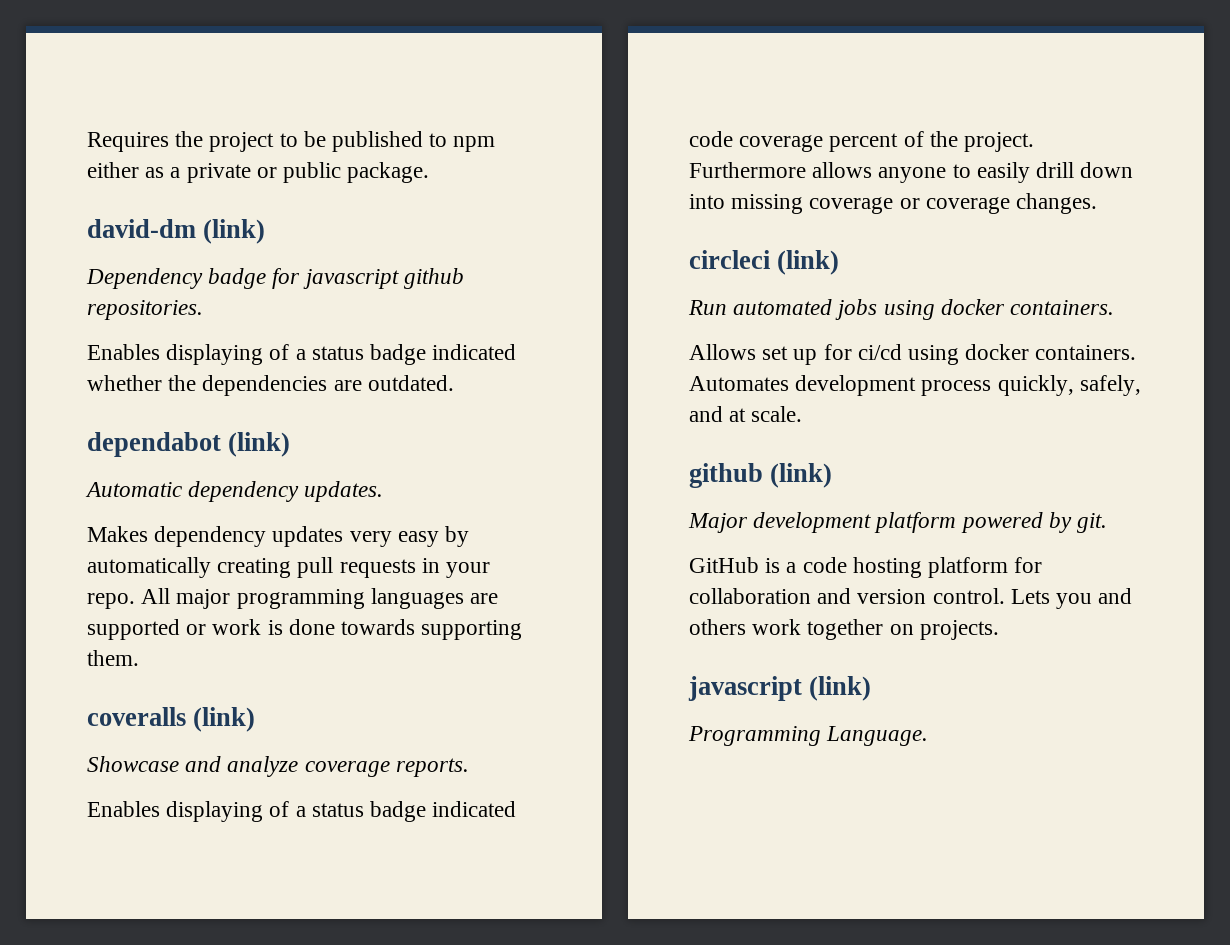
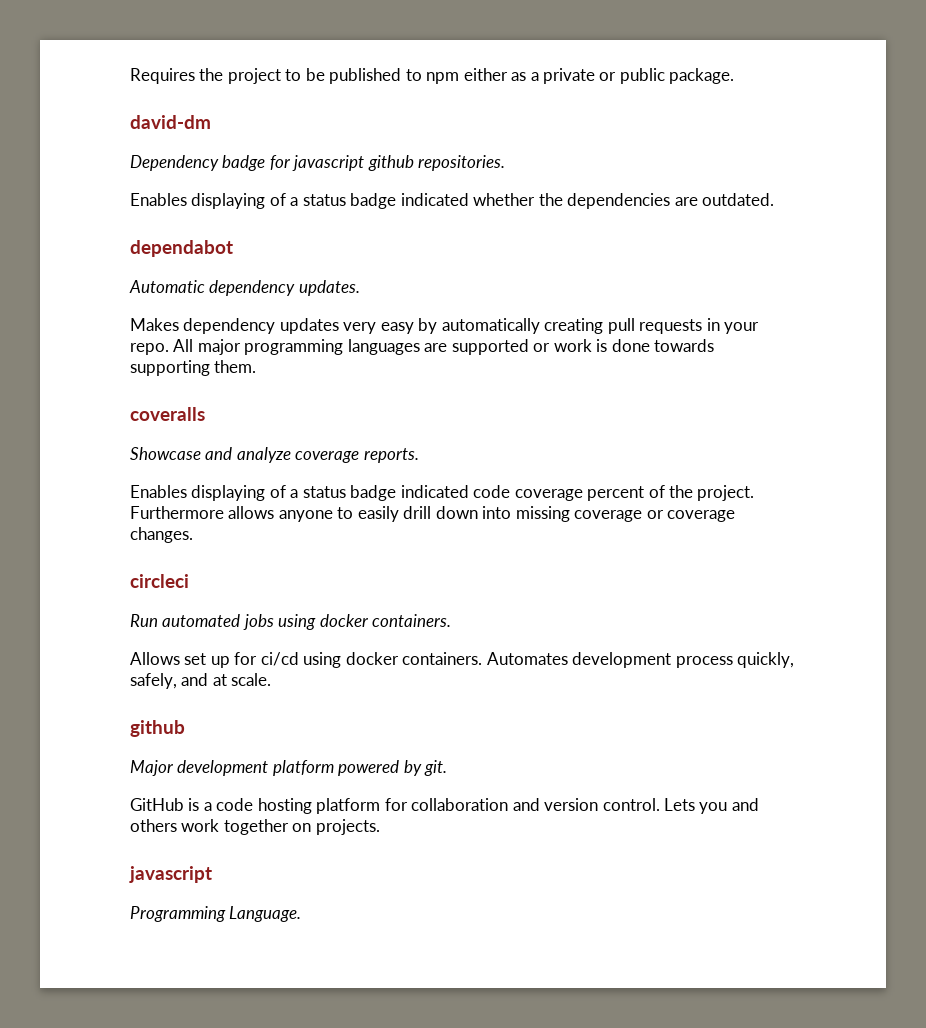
- david-dm (link)
+ david-dm
- dependabot (link)
+ dependabot
- coveralls (link)
+ coveralls
- circleci (link)
+ circleci
  Automates development process quickly, safely, and at scale.
- github (link)
+ github
  Lets you and others work together on projects.
- javascript (link)
+ javascript

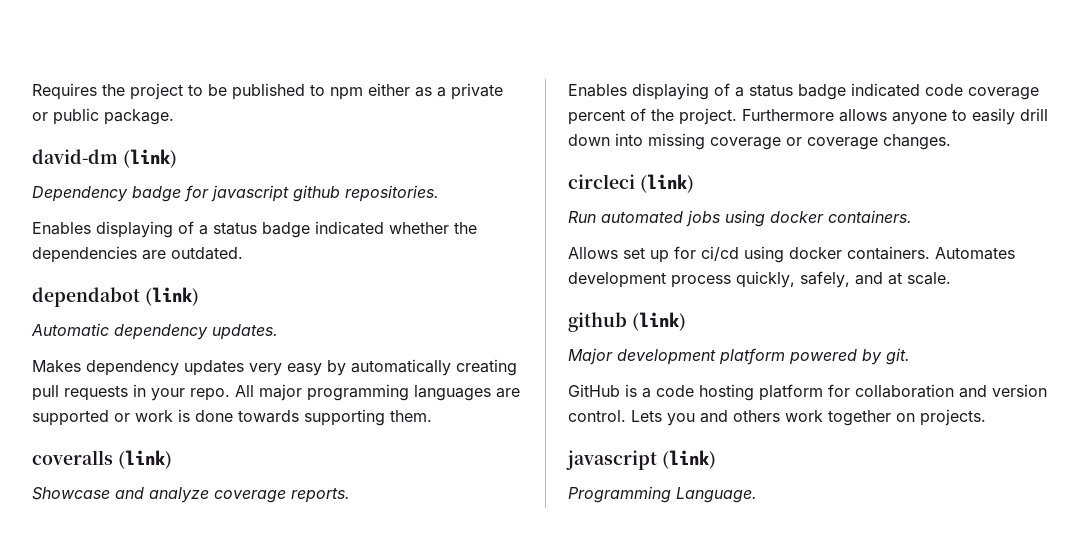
- david-dm
+ david-dm (link)
- dependabot
+ dependabot (link)
- coveralls
+ coveralls (link)
- circleci
+ circleci (link)
  Automates development process quickly, safely, and at scale.
- github
+ github (link)
  Lets you and others work together on projects.
- javascript
+ javascript (link)

